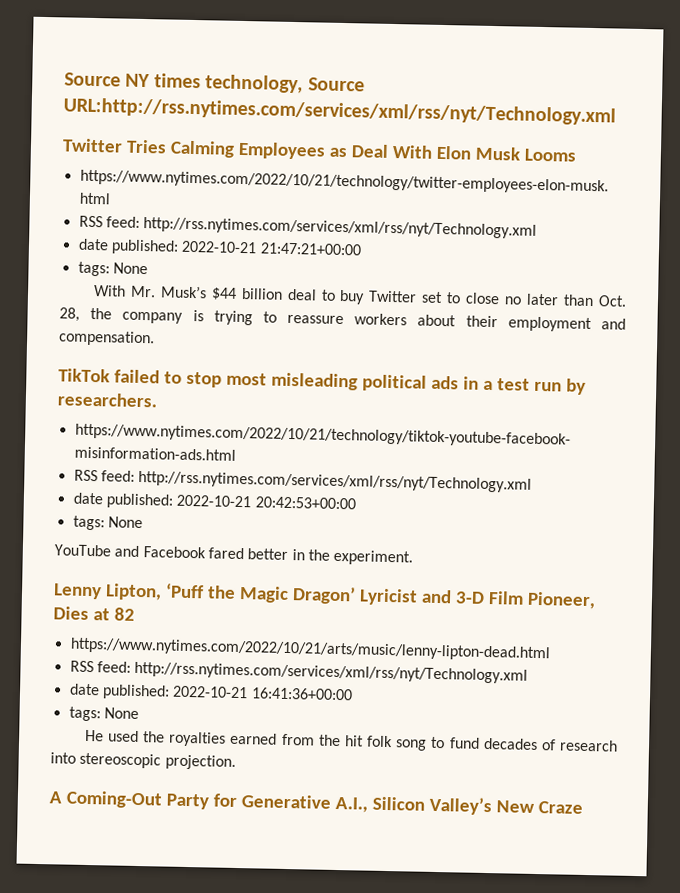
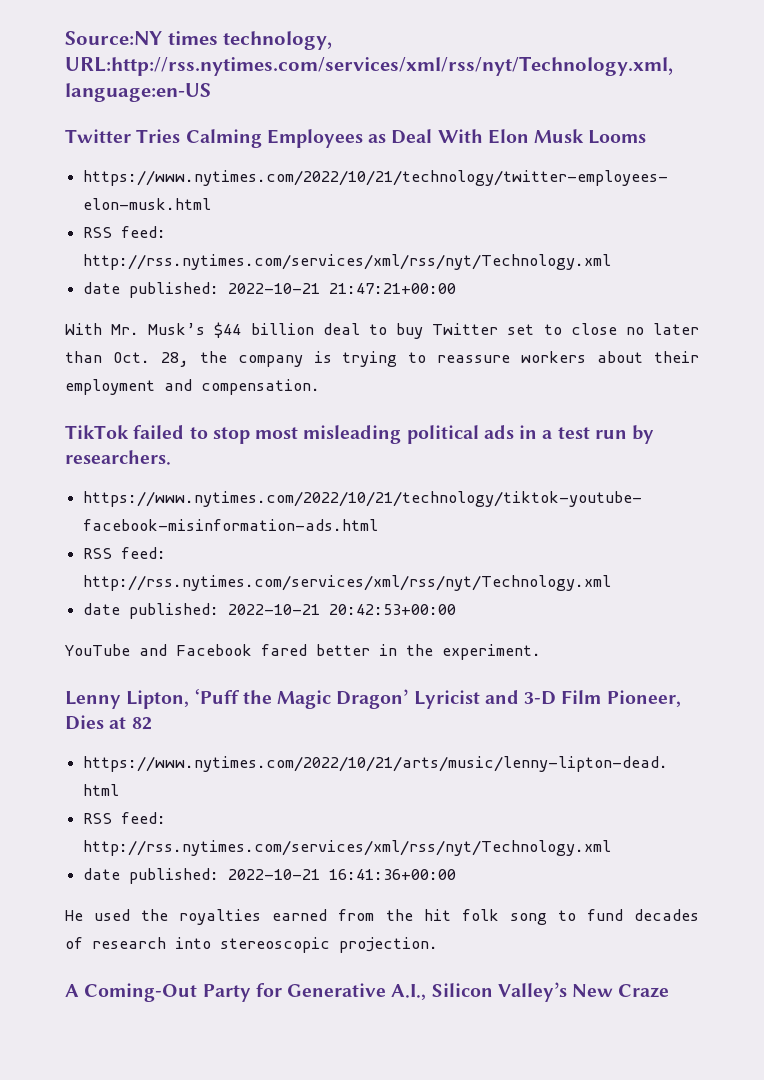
- Source NY times technology, Source URL:http://rss.nytimes.com/services/xml/rss/nyt/Technology.xml
+ Source:NY times technology, URL:http://rss.nytimes.com/services/xml/rss/nyt/Technology.xml, language:en-US
  date published: 2022-10-21 21:47:21+00:00
- tags: None
  date published: 2022-10-21 20:42:53+00:00
- tags: None
  date published: 2022-10-21 16:41:36+00:00
- tags: None

